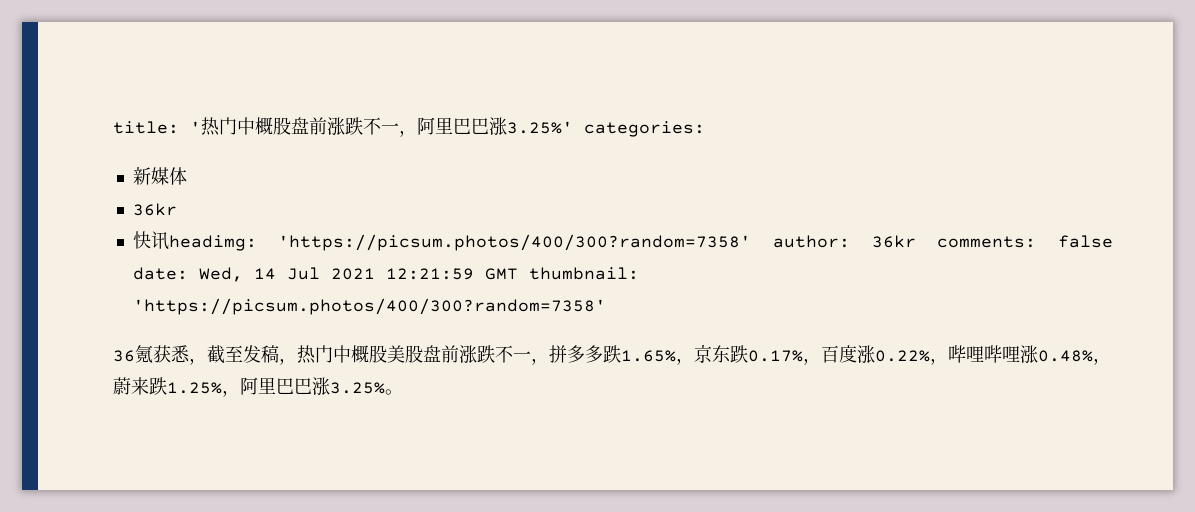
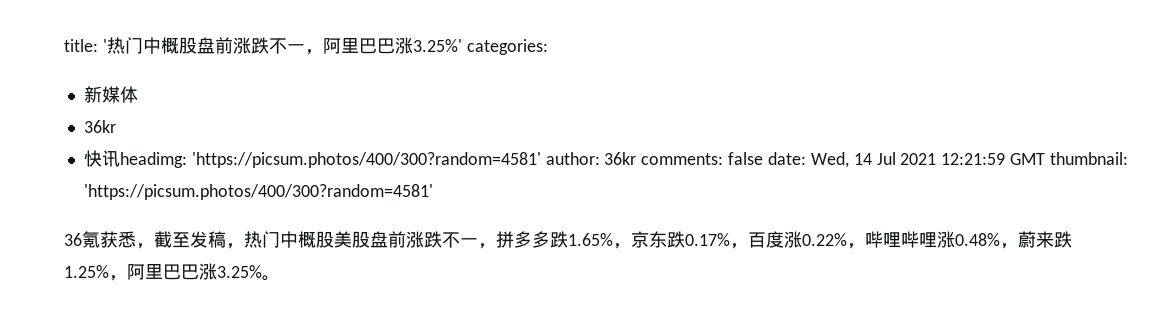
- 快讯headimg: 'https://picsum.photos/400/300?random=7358' author: 36kr comments: false date: Wed, 14 Jul 2021 12:21:59 GMT thumbnail: 'https://picsum.photos/400/300?random=7358'
+ 快讯headimg: 'https://picsum.photos/400/300?random=4581' author: 36kr comments: false date: Wed, 14 Jul 2021 12:21:59 GMT thumbnail: 'https://picsum.photos/400/300?random=4581'

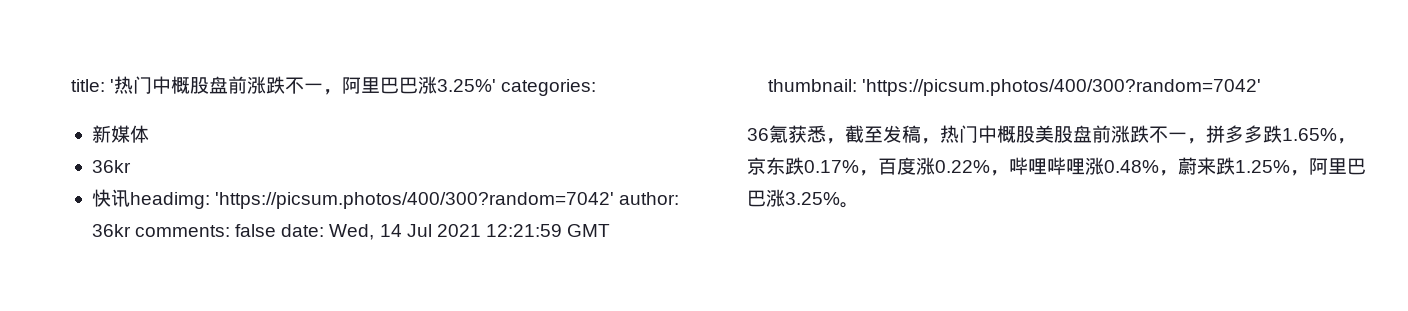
- 快讯headimg: 'https://picsum.photos/400/300?random=4581' author: 36kr comments: false date: Wed, 14 Jul 2021 12:21:59 GMT thumbnail: 'https://picsum.photos/400/300?random=4581'
+ 快讯headimg: 'https://picsum.photos/400/300?random=7042' author: 36kr comments: false date: Wed, 14 Jul 2021 12:21:59 GMT thumbnail: 'https://picsum.photos/400/300?random=7042'

